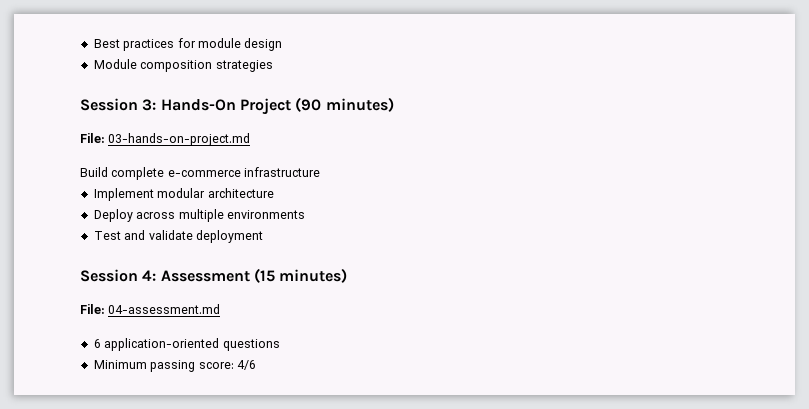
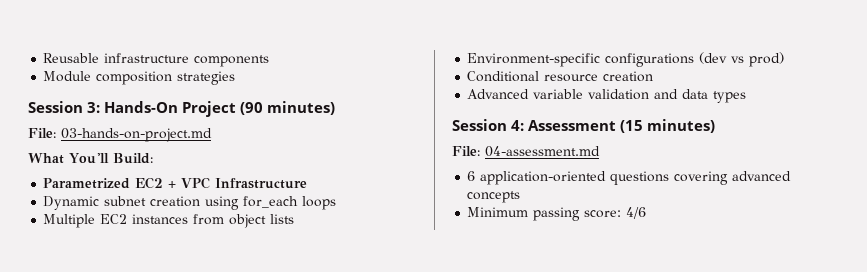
- Best practices for module design
+ Reusable infrastructure components
- Build complete e-commerce infrastructure
- Implement modular architecture
- Deploy across multiple environments
- Test and validate deployment
+ What You'll Build:
+ Parametrized EC2 + VPC Infrastructure
+ Dynamic subnet creation using for_each loops
+ Multiple EC2 instances from object lists
+ Environment-specific configurations (dev vs prod)
+ Conditional resource creation
+ Advanced variable validation and data types
- 6 application-oriented questions
+ 6 application-oriented questions covering advanced concepts

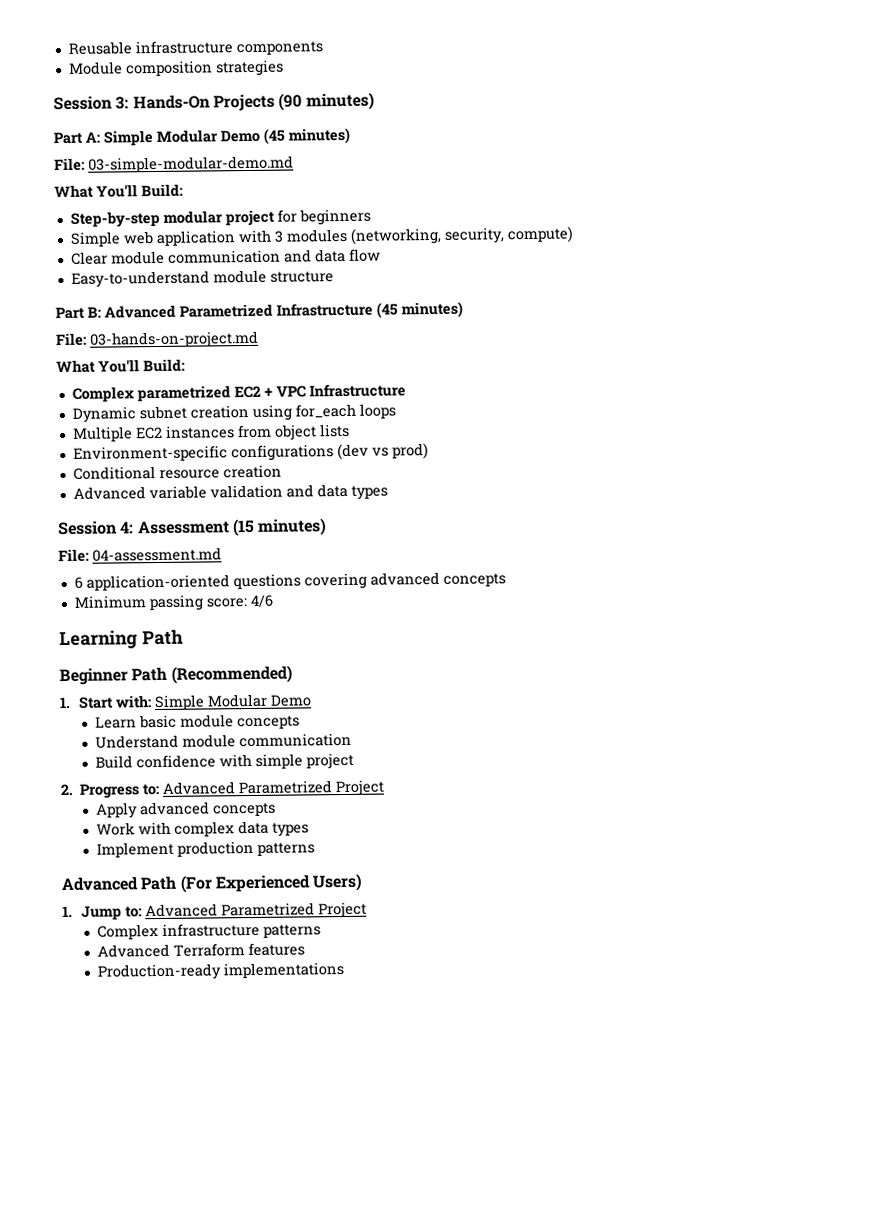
- Session 3: Hands-On Project (90 minutes)
+ Session 3: Hands-On Projects (90 minutes)
+ Part A: Simple Modular Demo (45 minutes)
+ File: 03-simple-modular-demo.md
+ What You'll Build:
+ Step-by-step modular project for beginners
+ Simple web application with 3 modules (networking, security, compute)
+ Clear module communication and data flow
+ Easy-to-understand module structure
+ Part B: Advanced Parametrized Infrastructure (45 minutes)
- Parametrized EC2 + VPC Infrastructure
+ Complex parametrized EC2 + VPC Infrastructure
+ Learning Path
+ Beginner Path (Recommended)
+ 1. Start with: Simple Modular Demo
+ Learn basic module concepts
+ Understand module communication
+ Build confidence with simple project
+ 2. Progress to: Advanced Parametrized Project
+ Apply advanced concepts
+ Work with complex data types
+ Implement production patterns
+ Advanced Path (For Experienced Users)
+ 1. Jump to: Advanced Parametrized Project
+ Complex infrastructure patterns
+ Advanced Terraform features
+ Production-ready implementations

